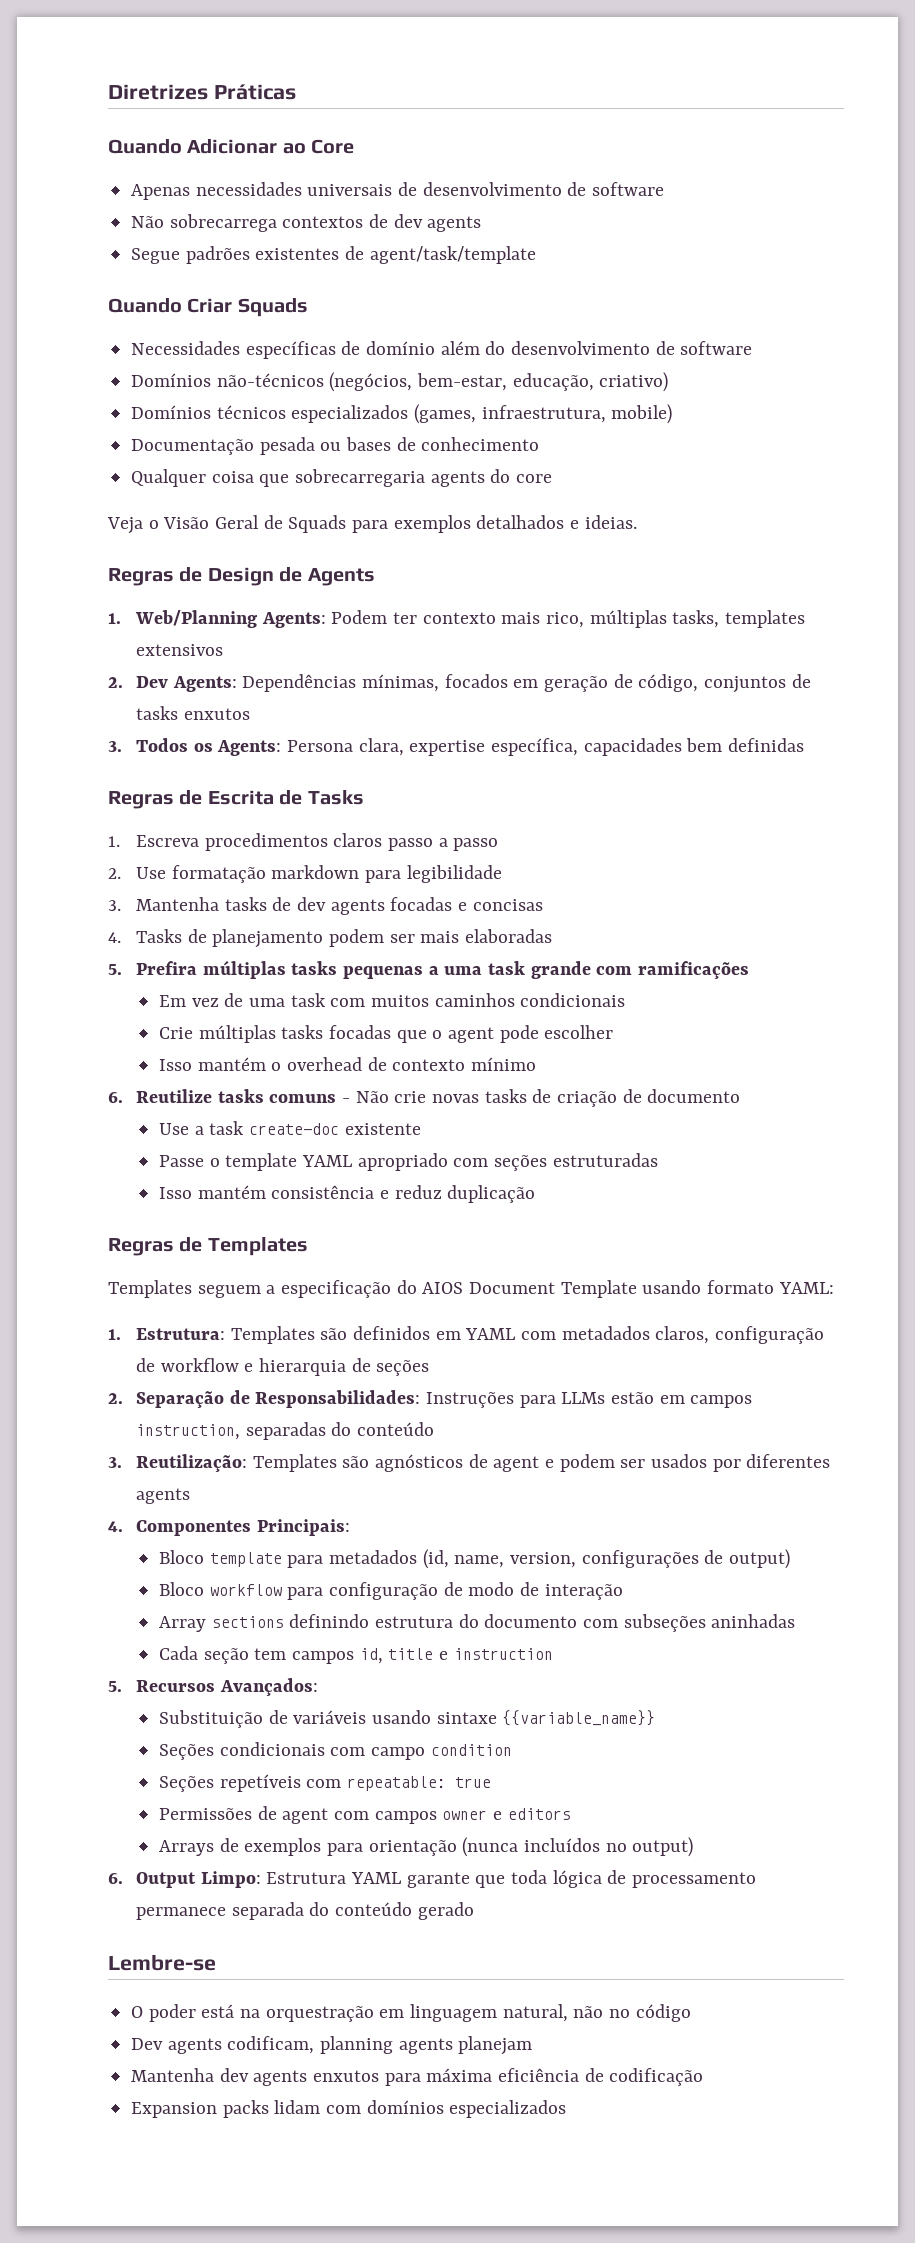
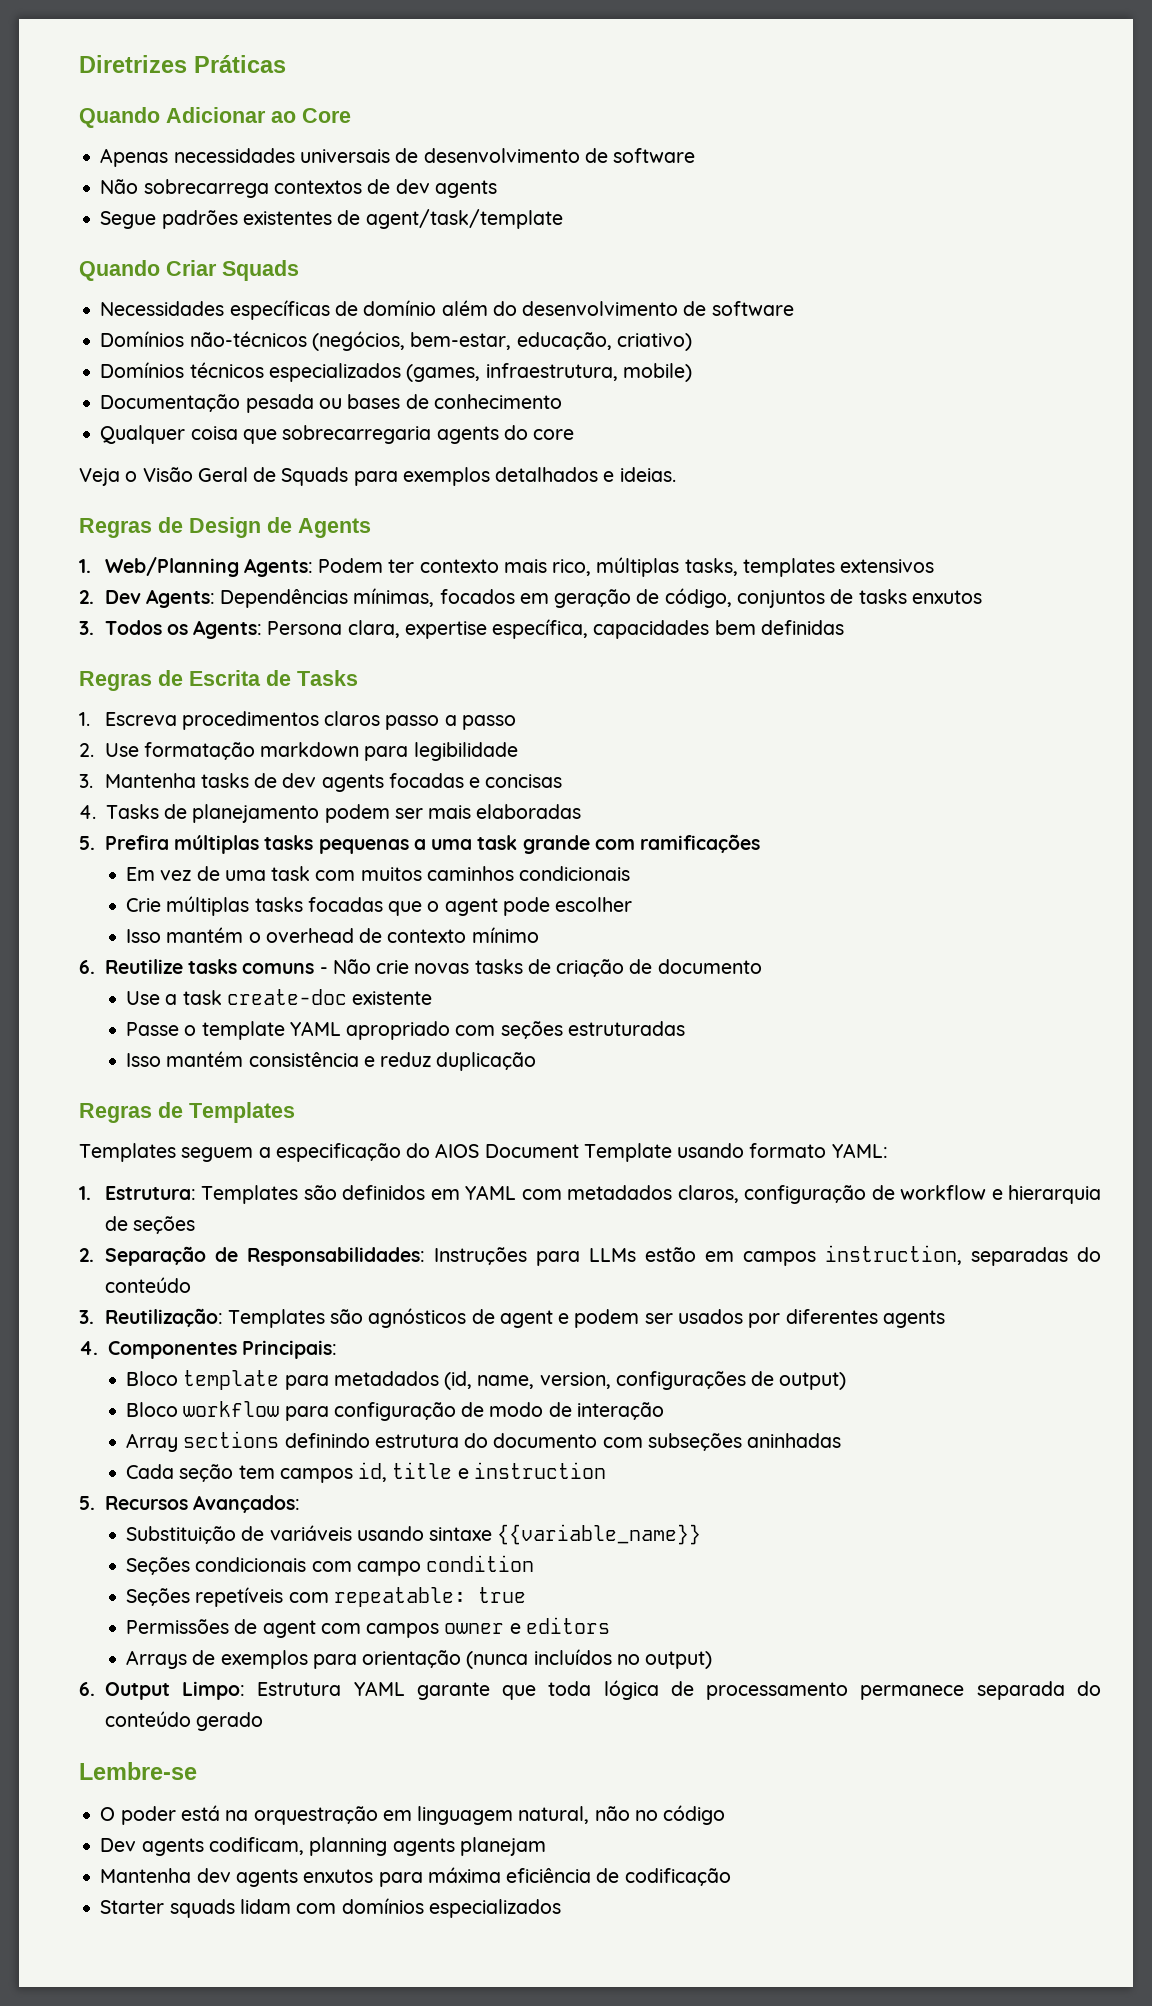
- Expansion packs lidam com domínios especializados
+ Starter squads lidam com domínios especializados

